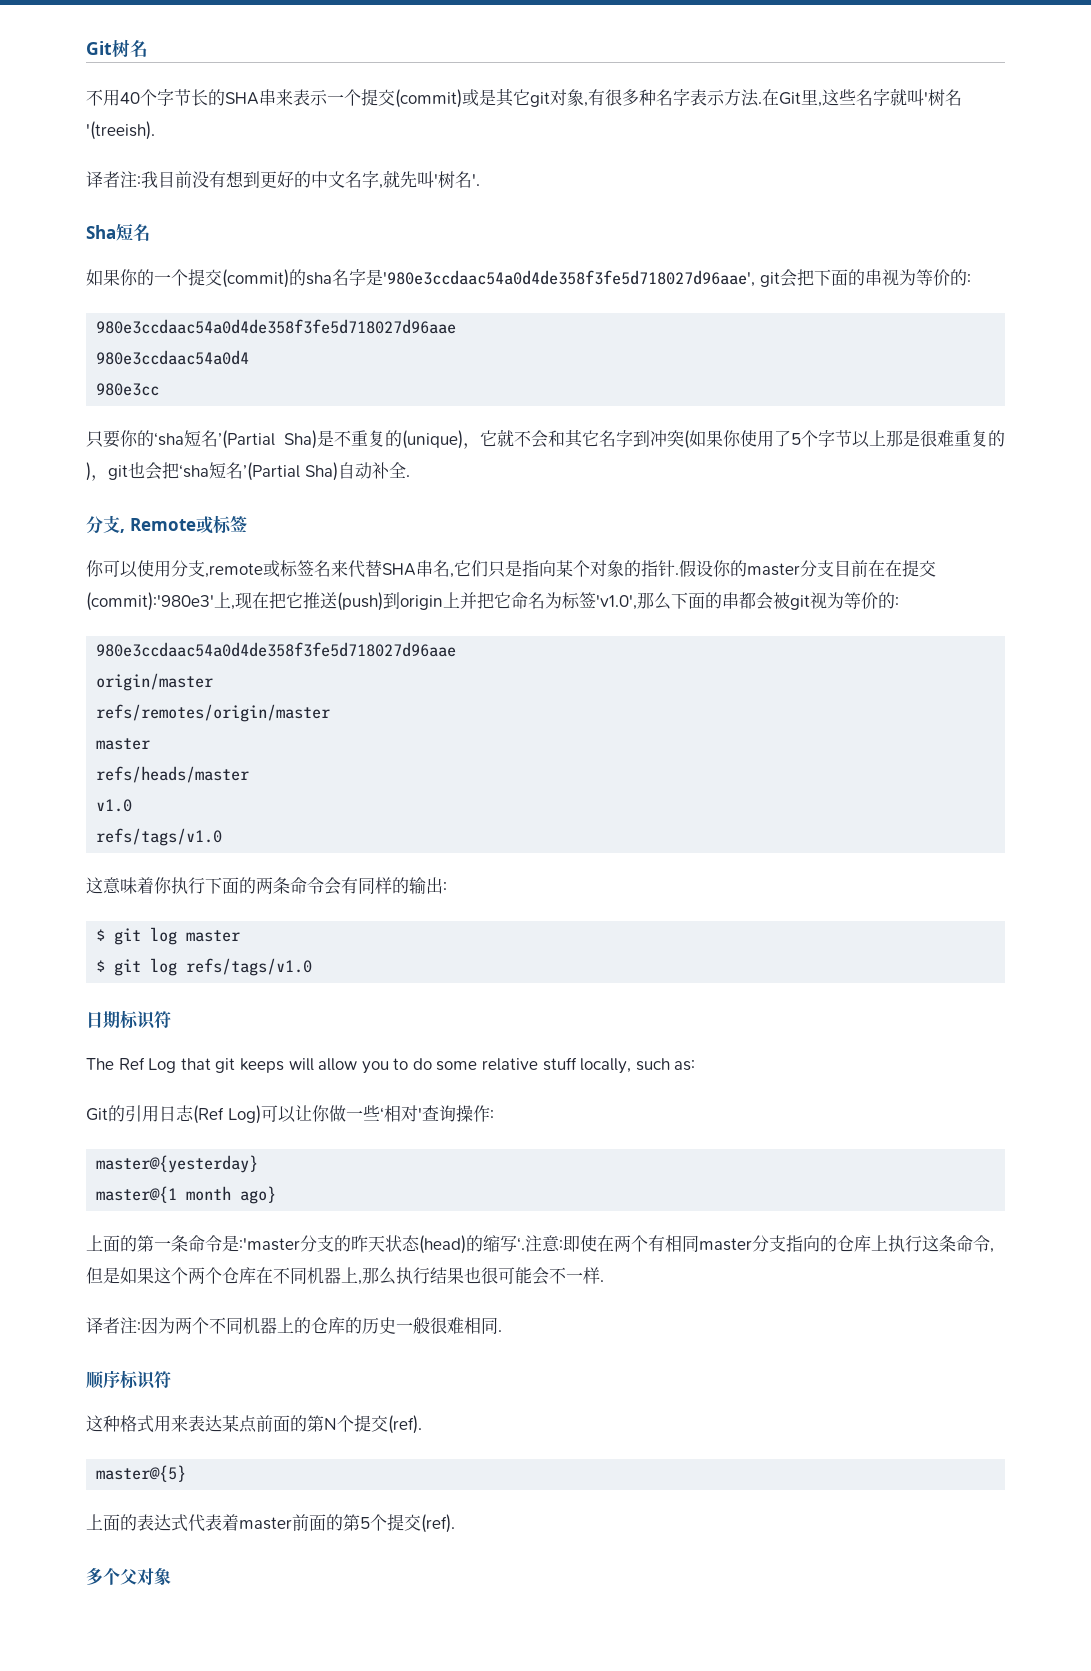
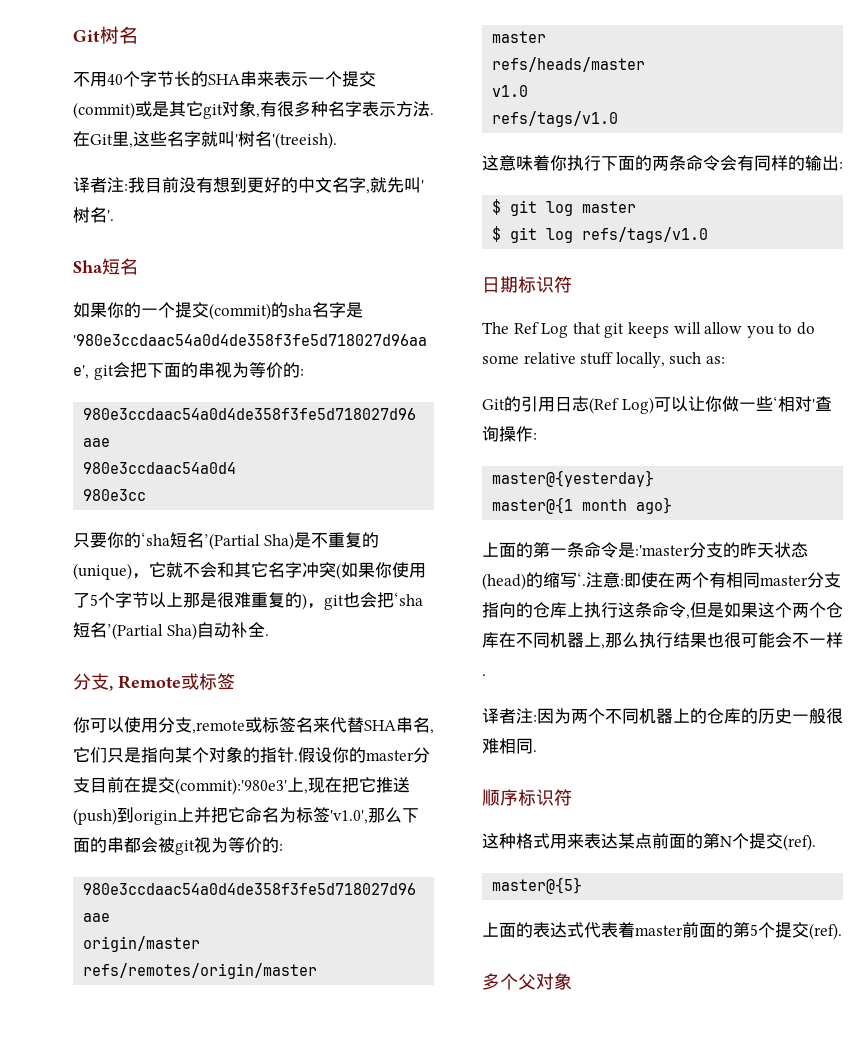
- 只要你的‘sha短名’(Partial Sha)是不重复的(unique)，它就不会和其它名字到冲突(如果你使用了5个字节以上那是很难重复的)，git也会把‘sha短名’(Partial Sha)自动补全.
+ 只要你的‘sha短名’(Partial Sha)是不重复的(unique)，它就不会和其它名字冲突(如果你使用了5个字节以上那是很难重复的)，git也会把‘sha短名’(Partial Sha)自动补全.
- 假设你的master分支目前在在提交(commit):'980e3'上,现在把它推送(push)到origin上并把它命名为标签'v1.0',那么下面的串都会被git视为等价的:
+ 假设你的master分支目前在提交(commit):'980e3'上,现在把它推送(push)到origin上并把它命名为标签'v1.0',那么下面的串都会被git视为等价的:

